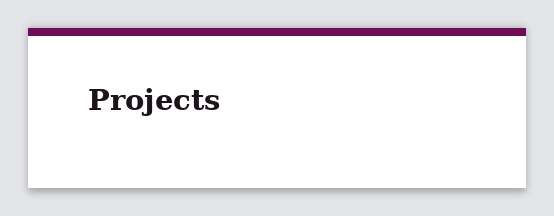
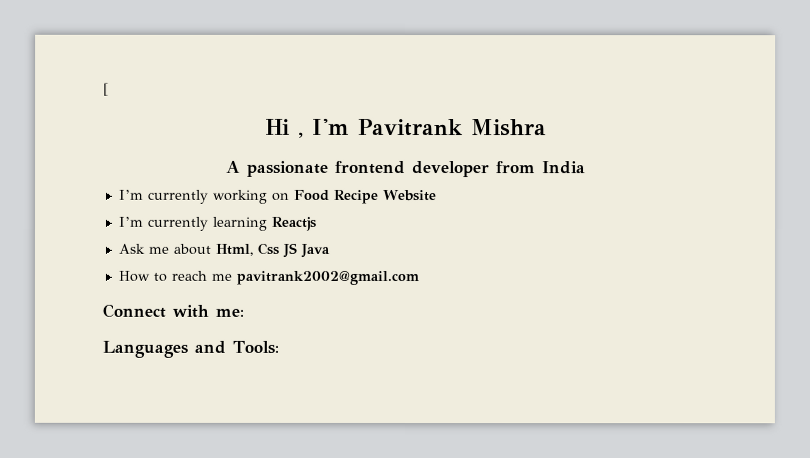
- Projects
+ [
+ Hi , I'm Pavitrank Mishra
+ A passionate frontend developer from India
+ I’m currently working on Food Recipe Website
+ I’m currently learning Reactjs
+ Ask me about Html, Css JS Java
+ How to reach me pavitrank2002@gmail.com
+ Connect with me:
+ Languages and Tools:

